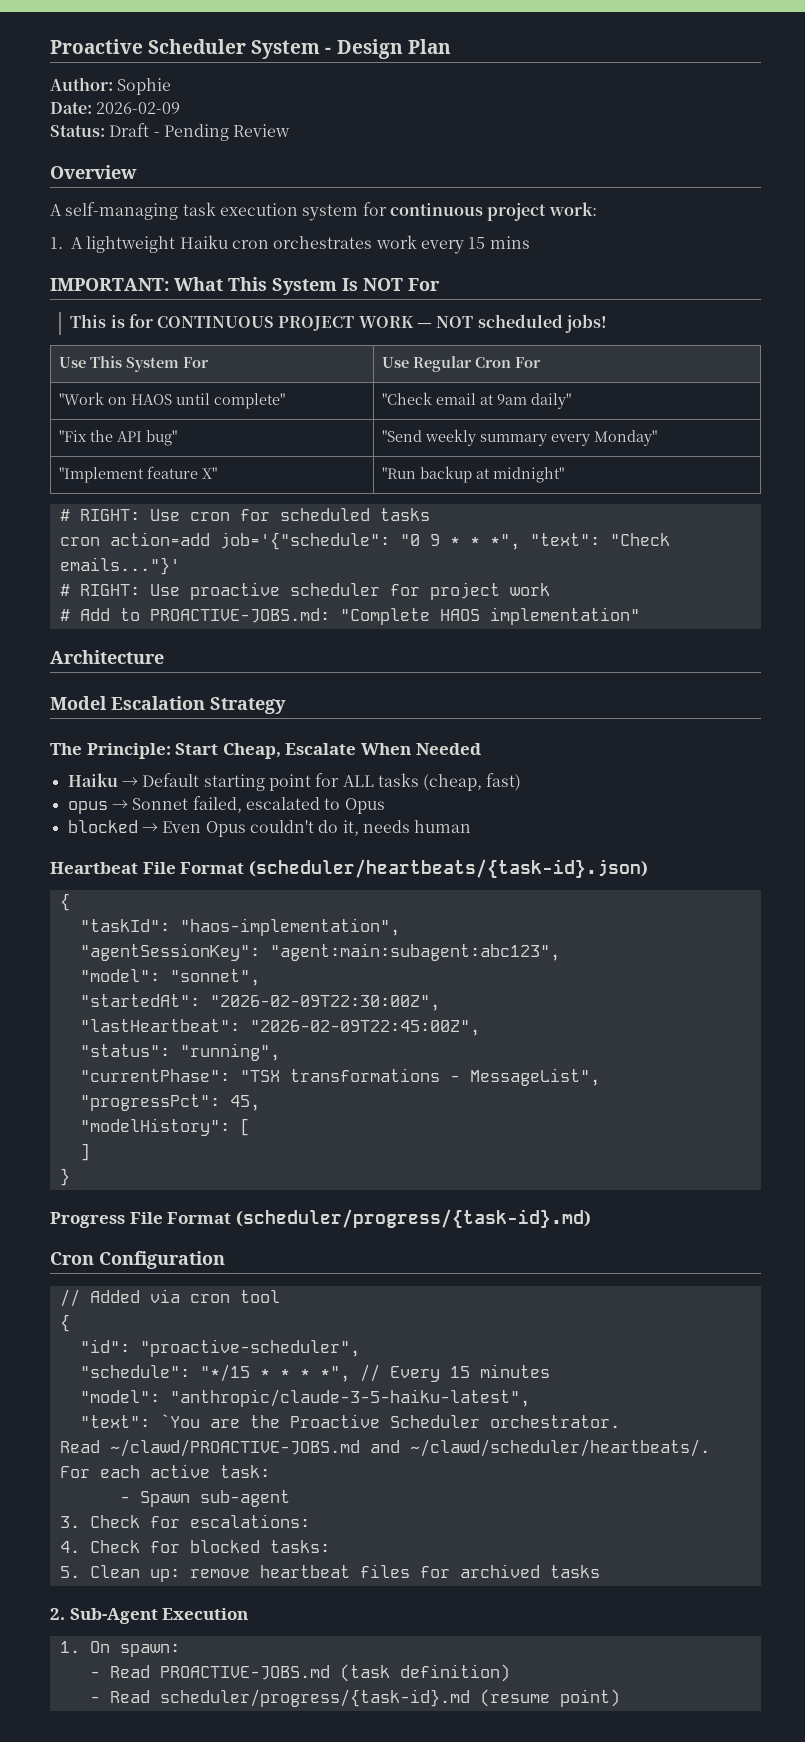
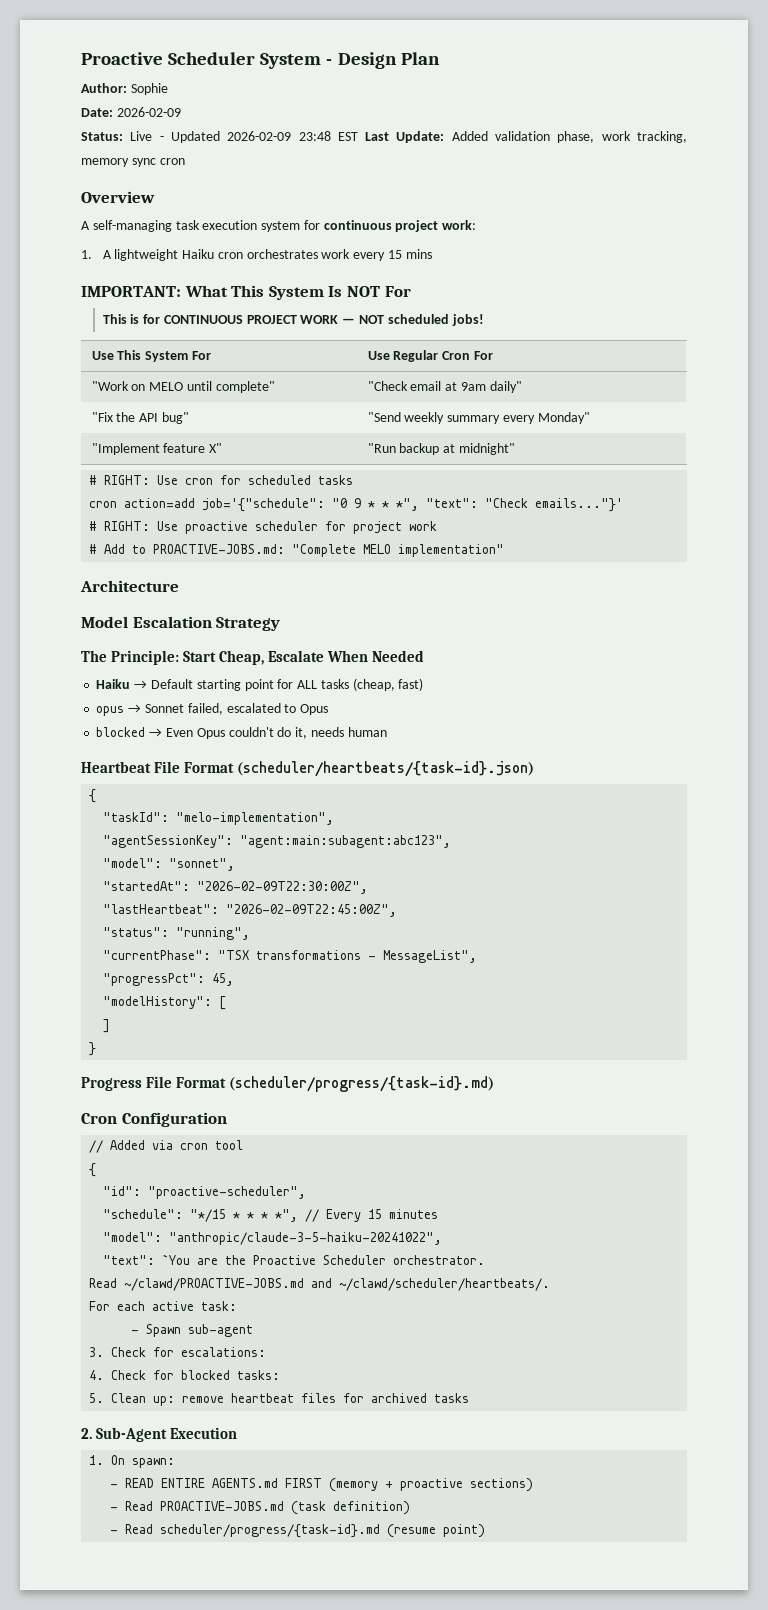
- Status: Draft - Pending Review
+ Status: Live - Updated 2026-02-09 23:48 EST Last Update: Added validation phase, work tracking, memory sync cron
- "Work on HAOS until complete" | "Check email at 9am daily"
+ "Work on MELO until complete" | "Check email at 9am daily"
- # Add to PROACTIVE-JOBS.md: "Complete HAOS implementation"
+ # Add to PROACTIVE-JOBS.md: "Complete MELO implementation"
- "taskId": "haos-implementation",
+ "taskId": "melo-implementation",
- "model": "anthropic/claude-3-5-haiku-latest",
+ "model": "anthropic/claude-3-5-haiku-20241022",
+ - READ ENTIRE AGENTS.md FIRST (memory + proactive sections)

